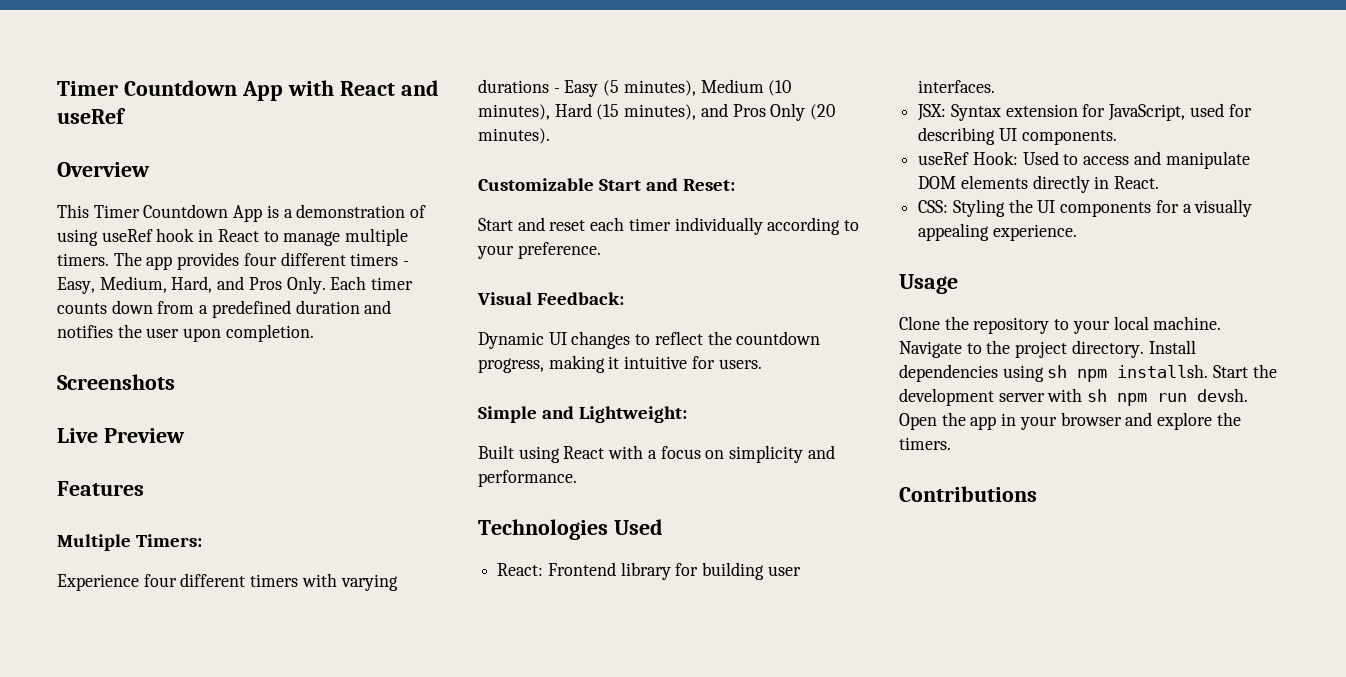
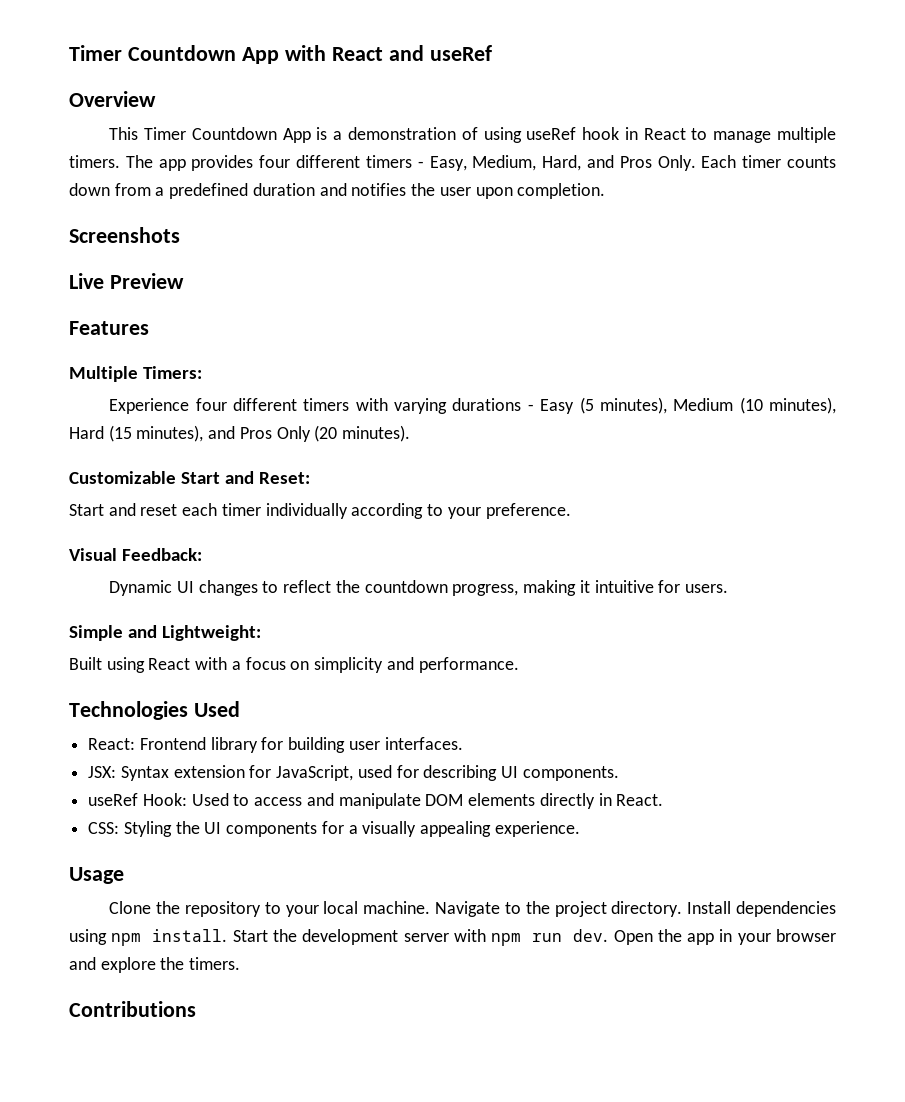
- Install dependencies using sh npm installsh.
+ Install dependencies using npm install.
- Start the development server with sh npm run devsh.
+ Start the development server with npm run dev.

